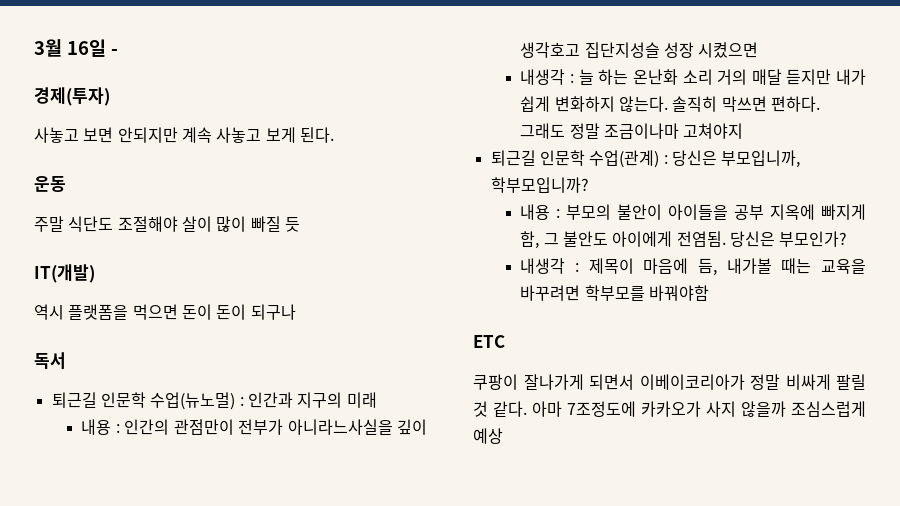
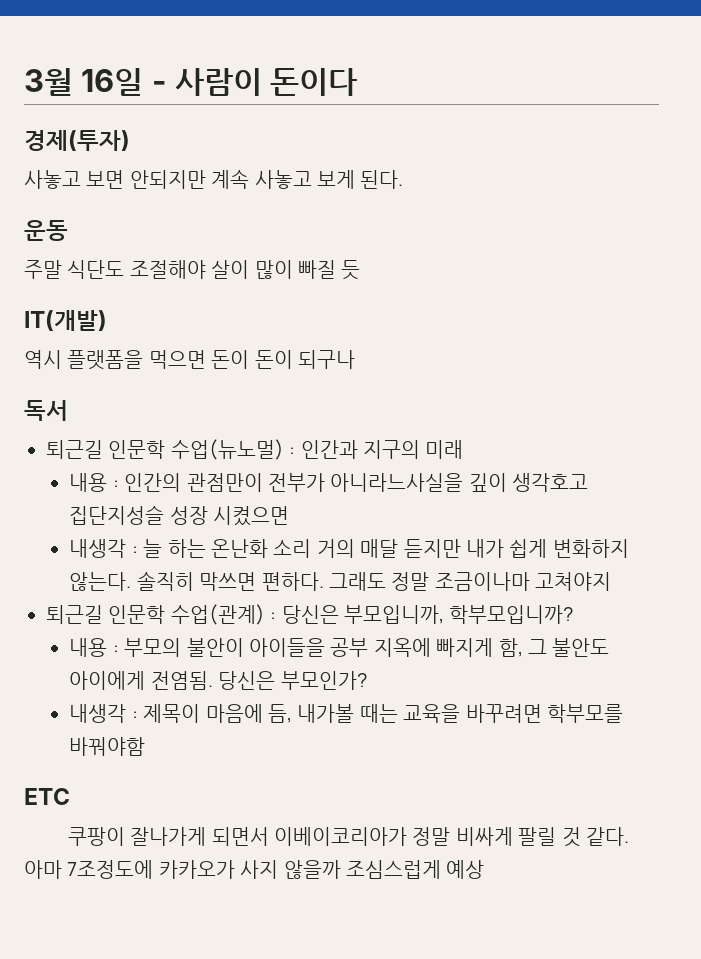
- 3월 16일 -
+ 3월 16일 - 사람이 돈이다

